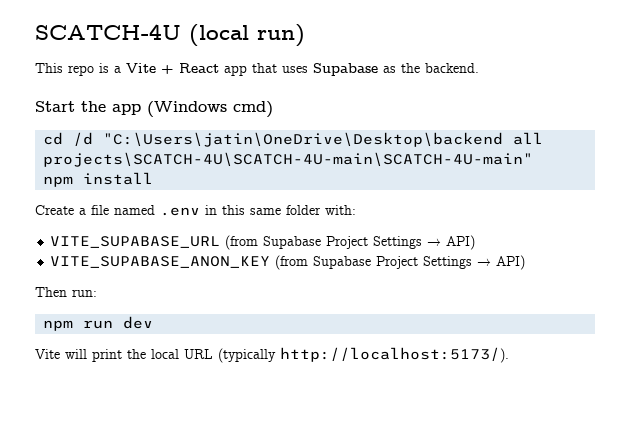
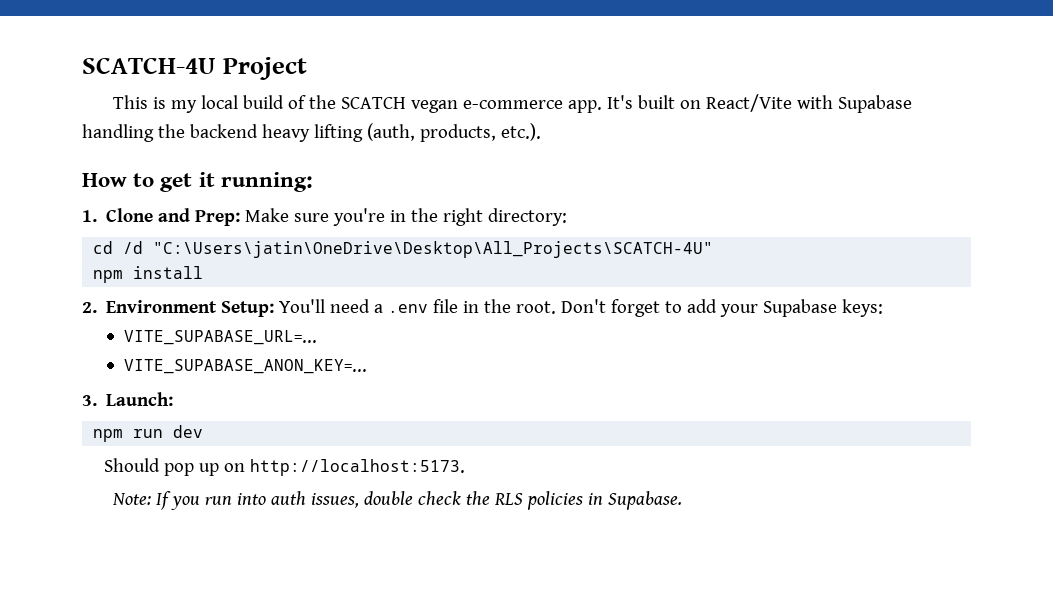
- SCATCH-4U (local run)
+ SCATCH-4U Project
- This repo is a Vite + React app that uses Supabase as the backend.
- Start the app (Windows cmd)
+ This is my local build of the SCATCH vegan e-commerce app. It's built on React/Vite with Supabase handling the backend heavy lifting (auth, products, etc.).
+ How to get it running:
+ 1. Clone and Prep: Make sure you're in the right directory:
- cd /d "C:\Users\jatin\OneDrive\Desktop\backend all projects\SCATCH-4U\SCATCH-4U-main\SCATCH-4U-main"
+ cd /d "C:\Users\jatin\OneDrive\Desktop\All_Projects\SCATCH-4U"
- Create a file named .env in this same folder with:
- VITE_SUPABASE_URL (from Supabase Project Settings → API)
- VITE_SUPABASE_ANON_KEY (from Supabase Project Settings → API)
- Then run:
+ 2. Environment Setup: You'll need a .env file in the root. Don't forget to add your Supabase keys:
+ VITE_SUPABASE_URL=...
+ VITE_SUPABASE_ANON_KEY=...
+ 3. Launch:
  npm run dev
- Vite will print the local URL (typically http://localhost:5173/).
+ Should pop up on http://localhost:5173.
+ Note: If you run into auth issues, double check the RLS policies in Supabase.

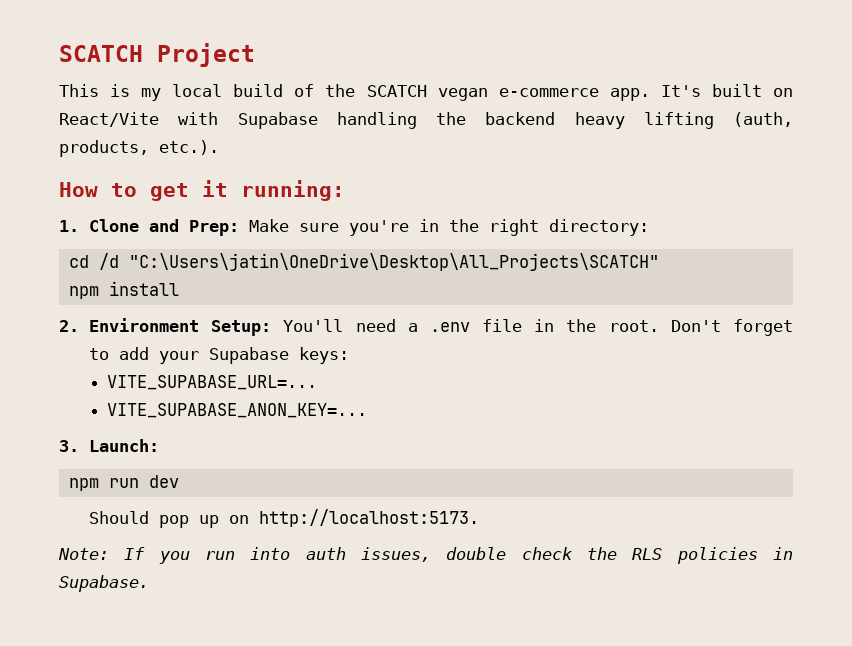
- SCATCH-4U Project
+ SCATCH Project
- cd /d "C:\Users\jatin\OneDrive\Desktop\All_Projects\SCATCH-4U"
+ cd /d "C:\Users\jatin\OneDrive\Desktop\All_Projects\SCATCH"

